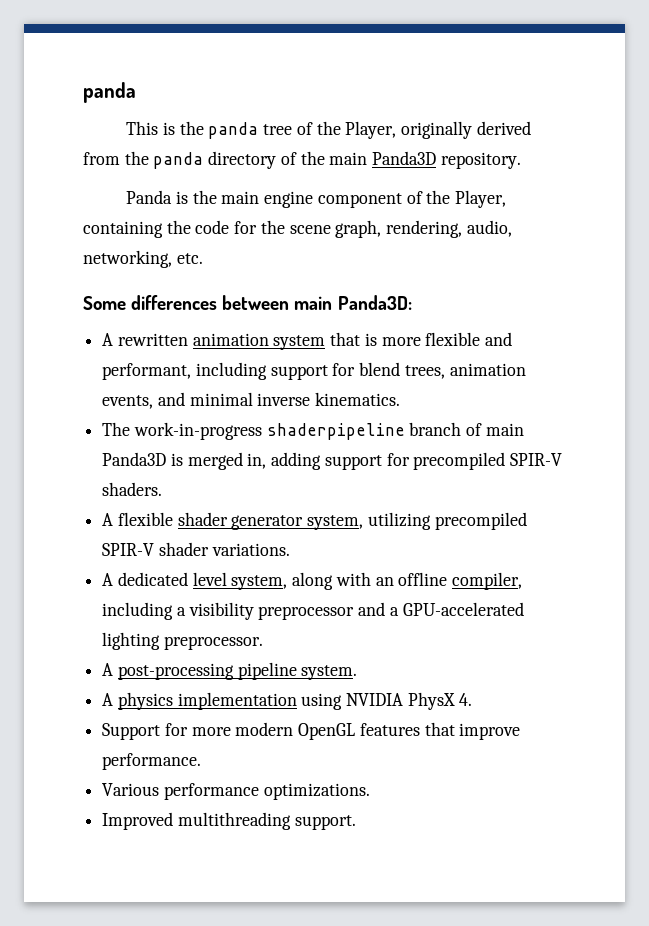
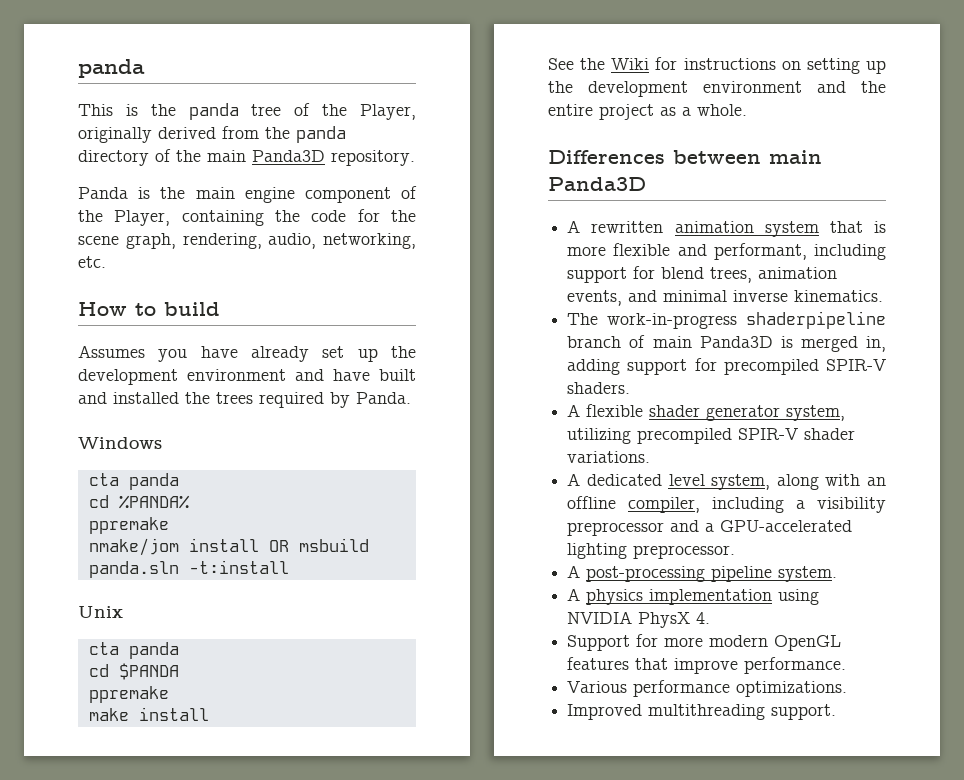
- Some differences between main Panda3D:
+ How to build
+ Assumes you have already set up the development environment and have built and installed the trees required by Panda.
+ Windows
+ cta panda
+ cd %PANDA%
+ ppremake
+ nmake/jom install OR msbuild panda.sln -t:install
+ Unix
+ cta panda
+ cd $PANDA
+ ppremake
+ make install
+ See the Wiki for instructions on setting up the development environment and the entire project as a whole.
+ Differences between main Panda3D

